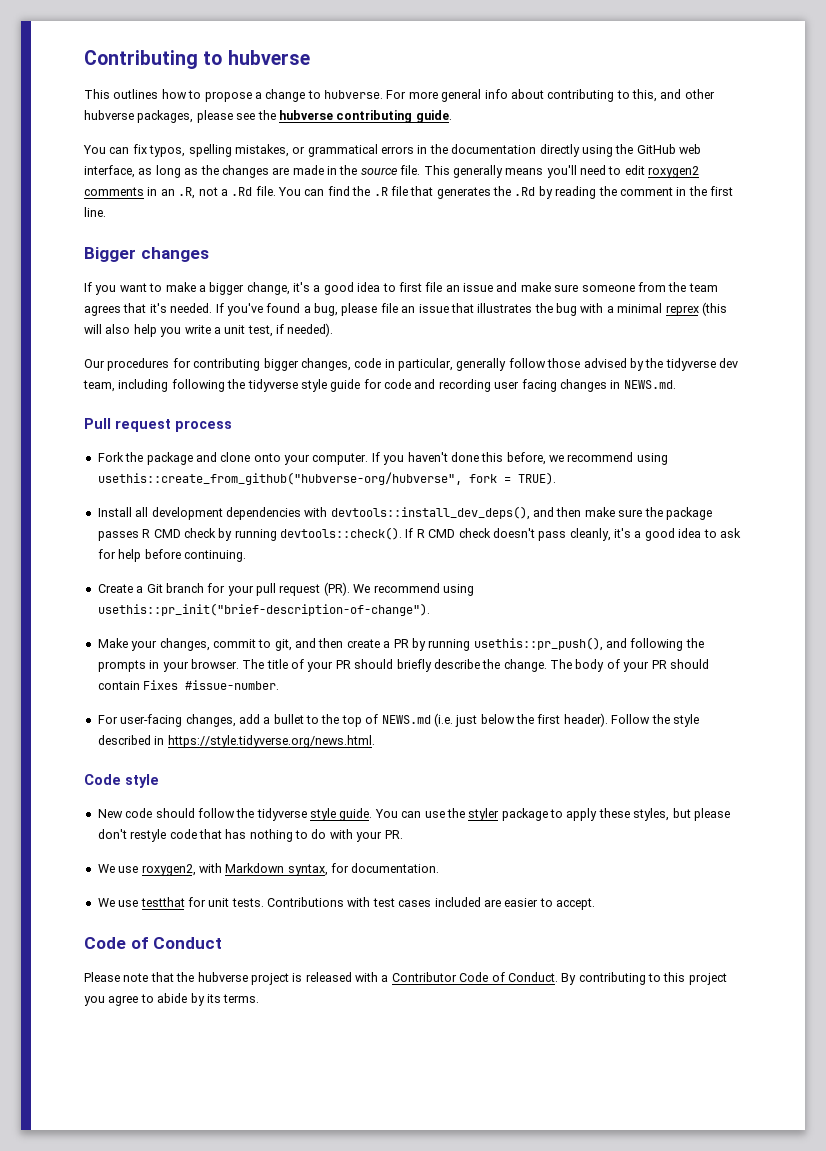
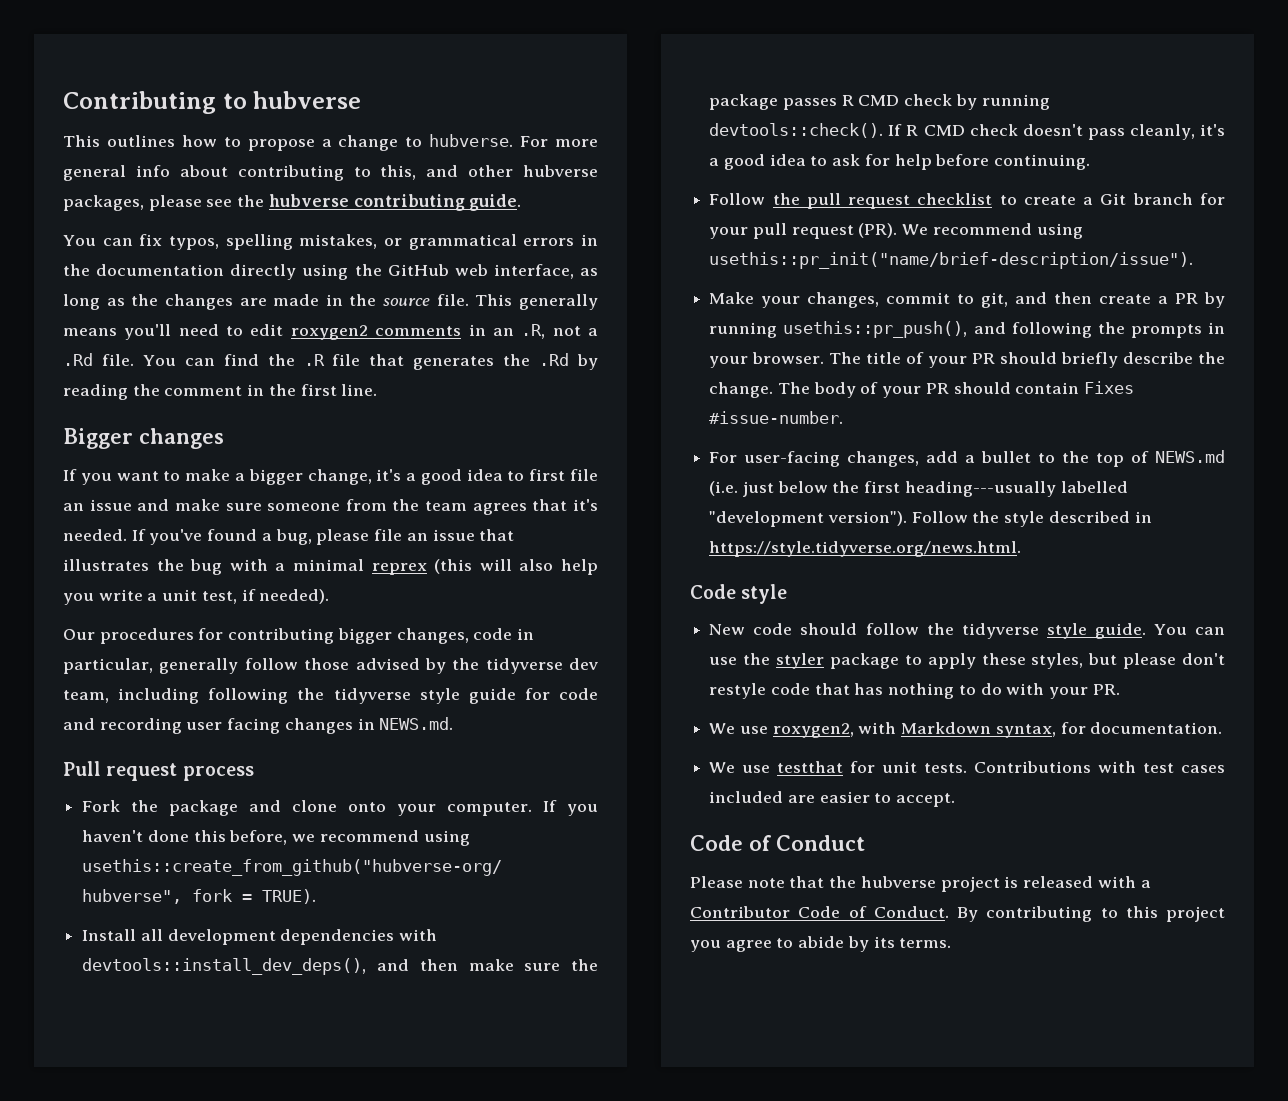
- Create a Git branch for your pull request (PR). We recommend using usethis::pr_init("brief-description-of-change").
+ Follow the pull request checklist to create a Git branch for your pull request (PR). We recommend using usethis::pr_init("name/brief-description/issue").
- For user-facing changes, add a bullet to the top of NEWS.md (i.e. just below the first header).
+ For user-facing changes, add a bullet to the top of NEWS.md (i.e. just below the first heading---usually labelled "development version").

